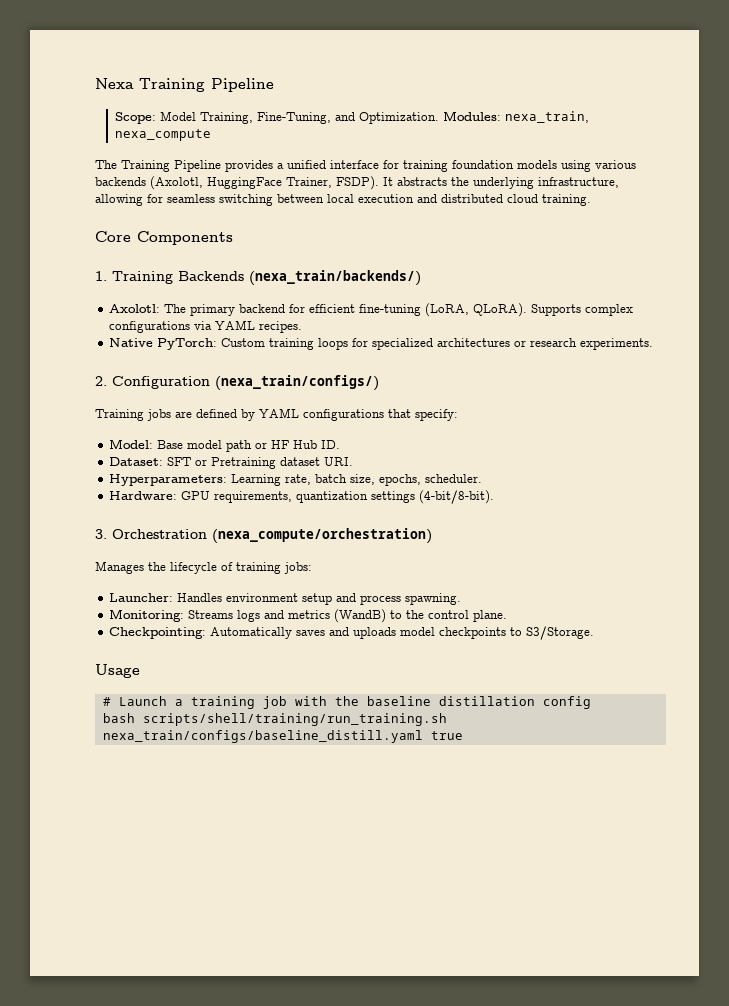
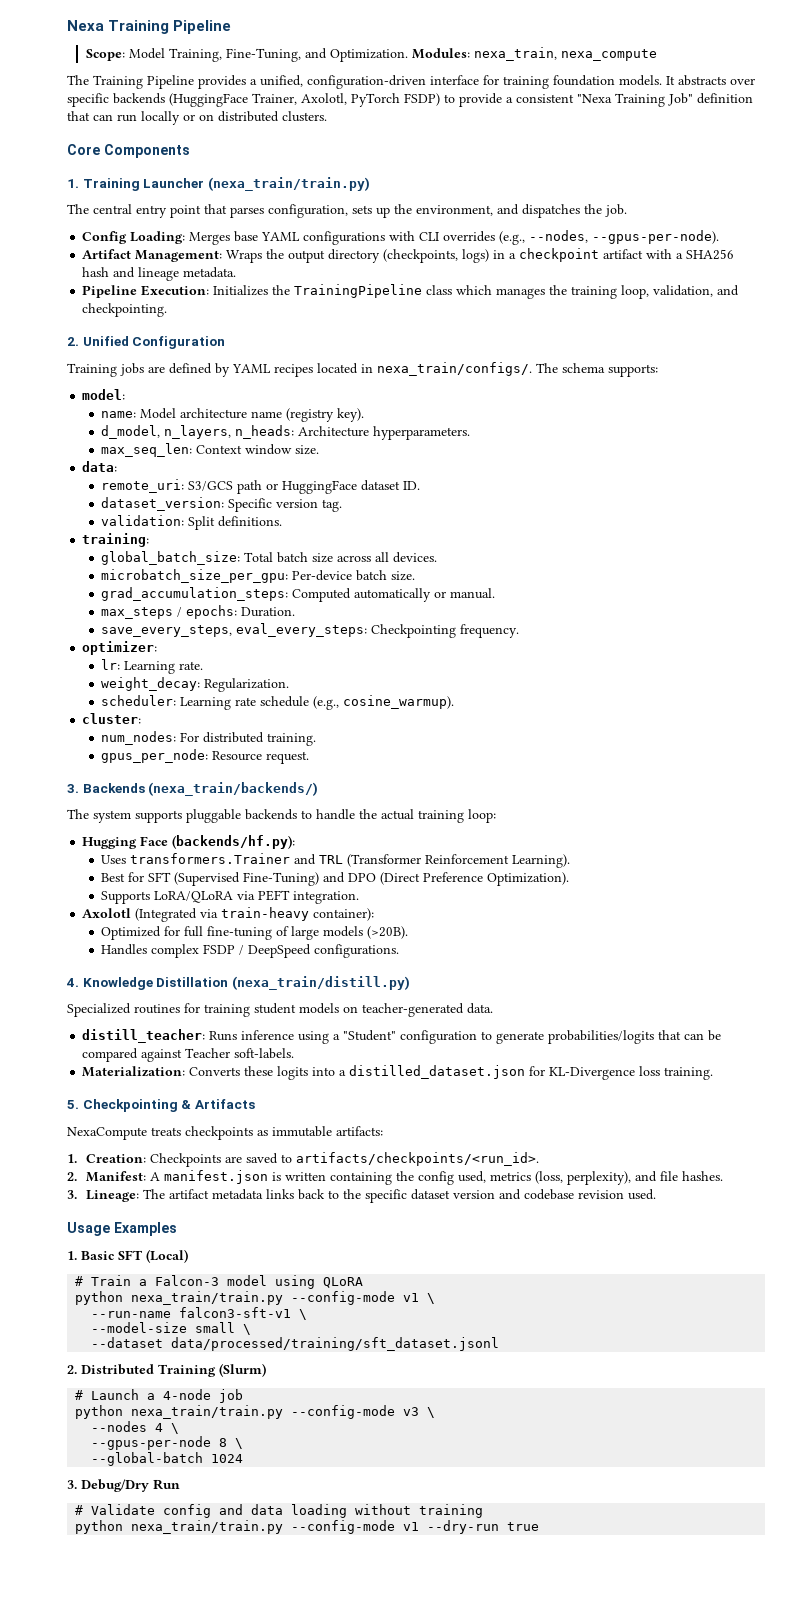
- The Training Pipeline provides a unified interface for training foundation models using various backends (Axolotl, HuggingFace Trainer, FSDP). It abstracts the underlying infrastructure, allowing for seamless switching between local execution and distributed cloud training.
+ The Training Pipeline provides a unified, configuration-driven interface for training foundation models. It abstracts over specific backends (HuggingFace Trainer, Axolotl, PyTorch FSDP) to provide a consistent "Nexa Training Job" definition that can run locally or on distributed clusters.
  Core Components
- 1. Training Backends (nexa_train/backends/)
- Axolotl: The primary backend for efficient fine-tuning (LoRA, QLoRA). Supports complex configurations via YAML recipes.
- Native PyTorch: Custom training loops for specialized architectures or research experiments.
- 2. Configuration (nexa_train/configs/)
+ 1. Training Launcher (nexa_train/train.py)
+ The central entry point that parses configuration, sets up the environment, and dispatches the job.
+ Config Loading: Merges base YAML configurations with CLI overrides (e.g., --nodes, --gpus-per-node).
+ Artifact Management: Wraps the output directory (checkpoints, logs) in a checkpoint artifact with a SHA256 hash and lineage metadata.
+ Pipeline Execution: Initializes the TrainingPipeline class which manages the training loop, validation, and checkpointing.
+ 2. Unified Configuration
- Training jobs are defined by YAML configurations that specify:
- Model: Base model path or HF Hub ID.
- Dataset: SFT or Pretraining dataset URI.
- Hyperparameters: Learning rate, batch size, epochs, scheduler.
- Hardware: GPU requirements, quantization settings (4-bit/8-bit).
- 3. Orchestration (nexa_compute/orchestration)
- Manages the lifecycle of training jobs:
- Launcher: Handles environment setup and process spawning.
- Monitoring: Streams logs and metrics (WandB) to the control plane.
- Checkpointing: Automatically saves and uploads model checkpoints to S3/Storage.
- Usage
- # Launch a training job with the baseline distillation config
- bash scripts/shell/training/run_training.sh nexa_train/configs/baseline_distill.yaml true
+ Training jobs are defined by YAML recipes located in nexa_train/configs/. The schema supports:
+ model:
+ name: Model architecture name (registry key).
+ d_model, n_layers, n_heads: Architecture hyperparameters.
+ max_seq_len: Context window size.
+ data:
+ remote_uri: S3/GCS path or HuggingFace dataset ID.
+ dataset_version: Specific version tag.
+ validation: Split definitions.
+ training:
+ global_batch_size: Total batch size across all devices.
+ microbatch_size_per_gpu: Per-device batch size.
+ grad_accumulation_steps: Computed automatically or manual.
+ max_steps / epochs: Duration.
+ save_every_steps, eval_every_steps: Checkpointing frequency.
+ optimizer:
+ lr: Learning rate.
+ weight_decay: Regularization.
+ scheduler: Learning rate schedule (e.g., cosine_warmup).
+ cluster:
+ num_nodes: For distributed training.
+ gpus_per_node: Resource request.
+ 3. Backends (nexa_train/backends/)
+ The system supports pluggable backends to handle the actual training loop:
+ Hugging Face (backends/hf.py):
+ Uses transformers.Trainer and TRL (Transformer Reinforcement Learning).
+ Best for SFT (Supervised Fine-Tuning) and DPO (Direct Preference Optimization).
+ Supports LoRA/QLoRA via PEFT integration.
+ Axolotl (Integrated via train-heavy container):
+ Optimized for full fine-tuning of large models (>20B).
+ Handles complex FSDP / DeepSpeed configurations.
+ 4. Knowledge Distillation (nexa_train/distill.py)
+ Specialized routines for training student models on teacher-generated data.
+ distill_teacher: Runs inference using a "Student" configuration to generate probabilities/logits that can be compared against Teacher soft-labels.
+ Materialization: Converts these logits into a distilled_dataset.json for KL-Divergence loss training.
+ 5. Checkpointing & Artifacts
+ NexaCompute treats checkpoints as immutable artifacts:
+ 1. Creation: Checkpoints are saved to artifacts/checkpoints/<run_id>.
+ 2. Manifest: A manifest.json is written containing the config used, metrics (loss, perplexity), and file hashes.
+ 3. Lineage: The artifact metadata links back to the specific dataset version and codebase revision used.
+ Usage Examples
+ 1. Basic SFT (Local)
+ # Train a Falcon-3 model using QLoRA
+ python nexa_train/train.py --config-mode v1 \
+ --run-name falcon3-sft-v1 \
+ --model-size small \
+ --dataset data/processed/training/sft_dataset.jsonl
+ 2. Distributed Training (Slurm)
+ # Launch a 4-node job
+ python nexa_train/train.py --config-mode v3 \
+ --nodes 4 \
+ --gpus-per-node 8 \
+ --global-batch 1024
+ 3. Debug/Dry Run
+ # Validate config and data loading without training
+ python nexa_train/train.py --config-mode v1 --dry-run true

